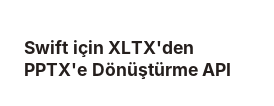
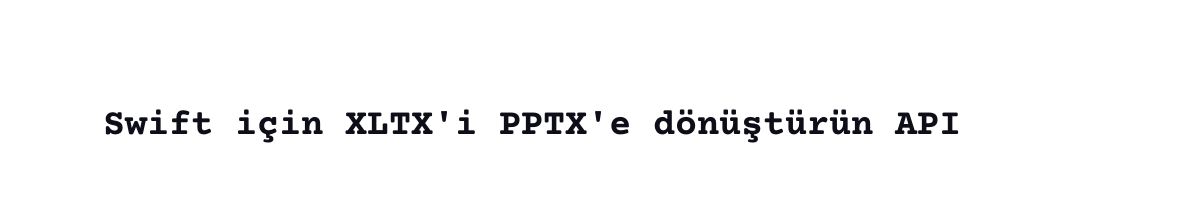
- Swift için XLTX'den PPTX'e Dönüştürme API
+ Swift için XLTX'i PPTX'e dönüştürün API

